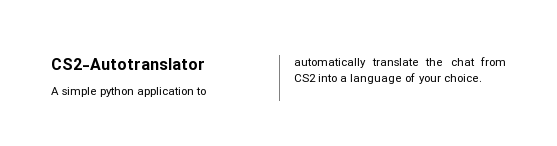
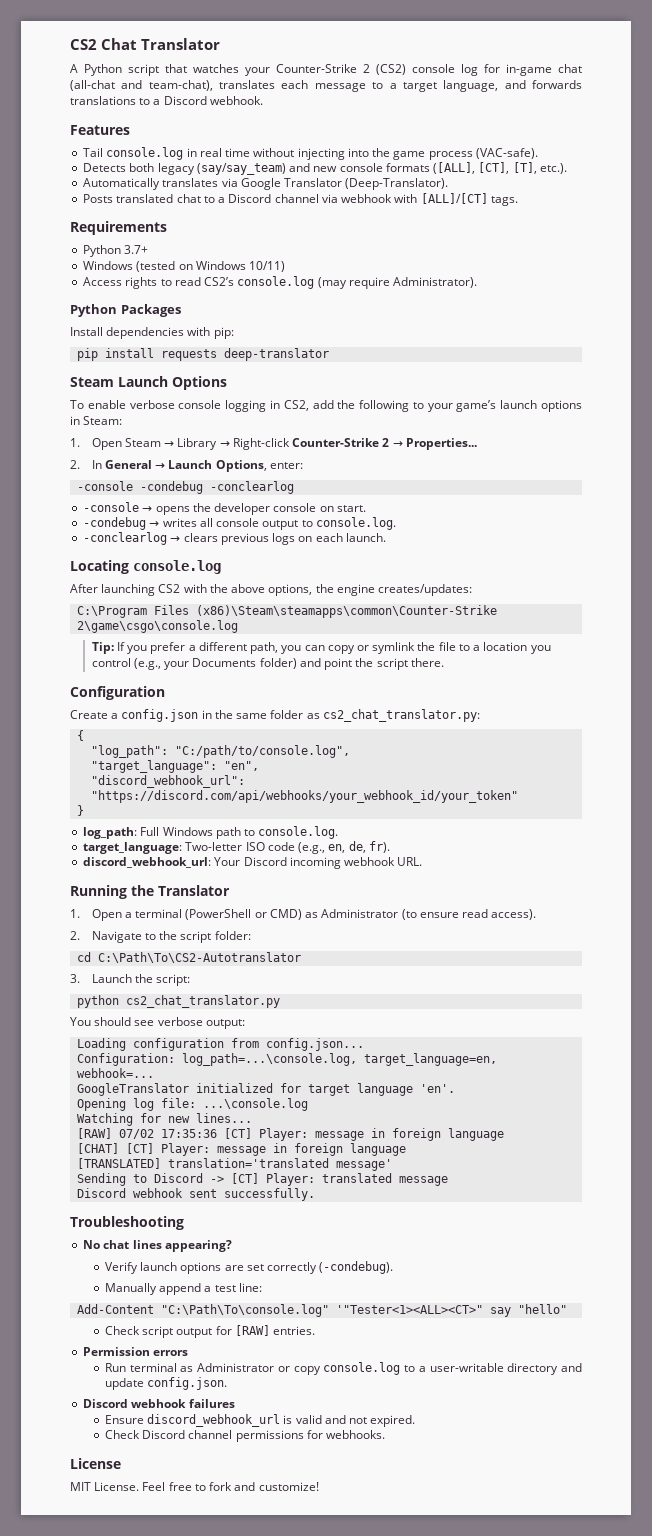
- CS2-Autotranslator
- A simple python application to automatically translate the chat from CS2 into a language of your choice.
+ CS2 Chat Translator
+ A Python script that watches your Counter-Strike 2 (CS2) console log for in-game chat (all-chat and team-chat), translates each message to a target language, and forwards translations to a Discord webhook.
+ Features
+ Tail console.log in real time without injecting into the game process (VAC-safe).
+ Detects both legacy (say/say_team) and new console formats ([ALL], [CT], [T], etc.).
+ Automatically translates via Google Translator (Deep-Translator).
+ Posts translated chat to a Discord channel via webhook with [ALL]/[CT] tags.
+ Requirements
+ Python 3.7+
+ Windows (tested on Windows 10/11)
+ Access rights to read CS2’s console.log (may require Administrator).
+ Python Packages
+ Install dependencies with pip:
+ pip install requests deep-translator
+ Steam Launch Options
+ To enable verbose console logging in CS2, add the following to your game’s launch options in Steam:
+ 1. Open Steam → Library → Right-click Counter-Strike 2 → Properties...
+ 2. In General → Launch Options, enter:
+ -console -condebug -conclearlog
+ -console → opens the developer console on start.
+ -condebug → writes all console output to console.log.
+ -conclearlog → clears previous logs on each launch.
+ Locating console.log
+ After launching CS2 with the above options, the engine creates/updates:
+ C:\Program Files (x86)\Steam\steamapps\common\Counter-Strike 2\game\csgo\console.log
+ Tip: If you prefer a different path, you can copy or symlink the file to a location you control (e.g., your Documents folder) and point the script there.
+ Configuration
+ Create a config.json in the same folder as cs2_chat_translator.py:
+ {
+ "log_path": "C:/path/to/console.log",
+ "target_language": "en",
+ "discord_webhook_url": "https://discord.com/api/webhooks/your_webhook_id/your_token"
+ }
+ log_path: Full Windows path to console.log.
+ target_language: Two-letter ISO code (e.g., en, de, fr).
+ discord_webhook_url: Your Discord incoming webhook URL.
+ Running the Translator
+ 1. Open a terminal (PowerShell or CMD) as Administrator (to ensure read access).
+ 2. Navigate to the script folder:
+ cd C:\Path\To\CS2-Autotranslator
+ 3. Launch the script:
+ python cs2_chat_translator.py
+ You should see verbose output:
+ Loading configuration from config.json...
+ Configuration: log_path=...\console.log, target_language=en, webhook=...
+ GoogleTranslator initialized for target language 'en'.
+ Opening log file: ...\console.log
+ Watching for new lines...
+ [RAW] 07/02 17:35:36 [CT] Player: message in foreign language
+ [CHAT] [CT] Player: message in foreign language
+ [TRANSLATED] translation='translated message'
+ Sending to Discord -> [CT] Player: translated message
+ Discord webhook sent successfully.
+ Troubleshooting
+ No chat lines appearing?
+ Verify launch options are set correctly (-condebug).
+ Manually append a test line:
+ Add-Content "C:\Path\To\console.log" '"Tester<1><ALL><CT>" say "hello"
+ Check script output for [RAW] entries.
+ Permission errors
+ Run terminal as Administrator or copy console.log to a user-writable directory and update config.json.
+ Discord webhook failures
+ Ensure discord_webhook_url is valid and not expired.
+ Check Discord channel permissions for webhooks.
+ License
+ MIT License. Feel free to fork and customize!

